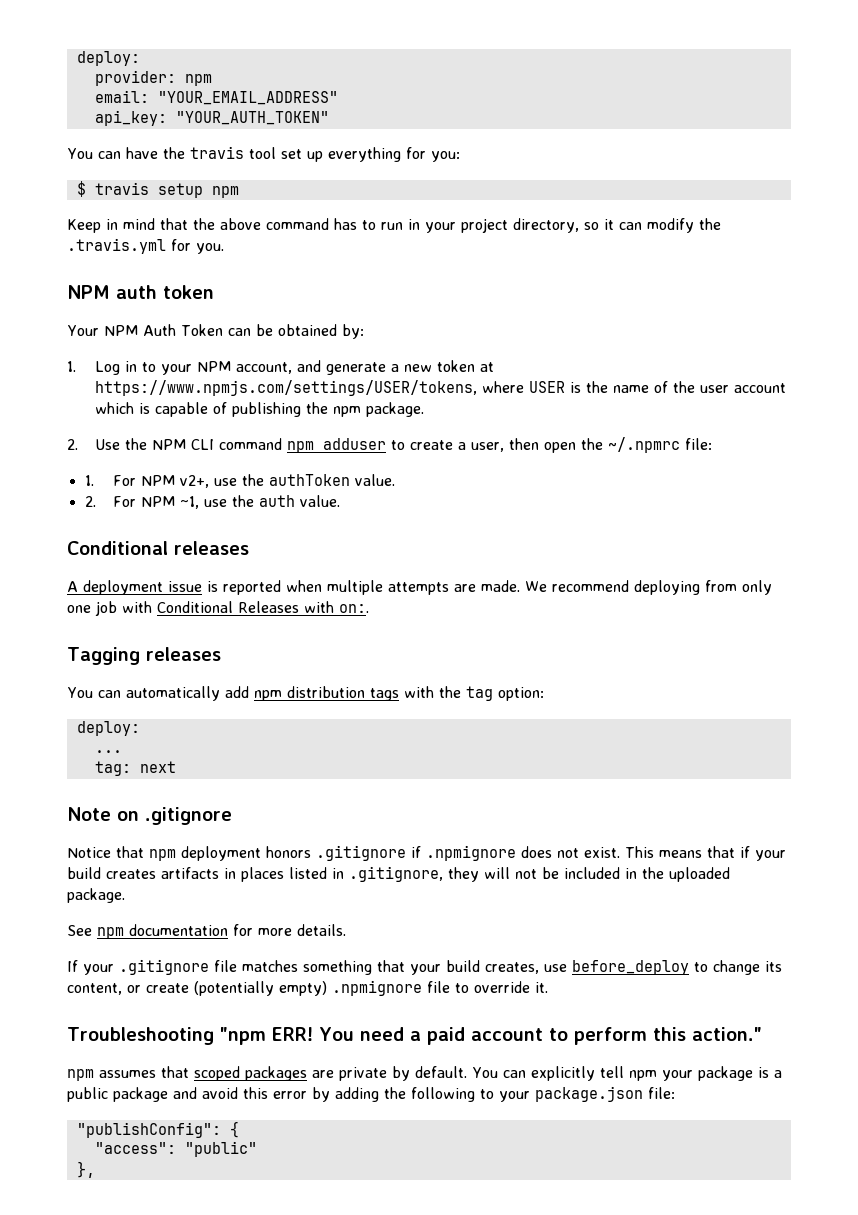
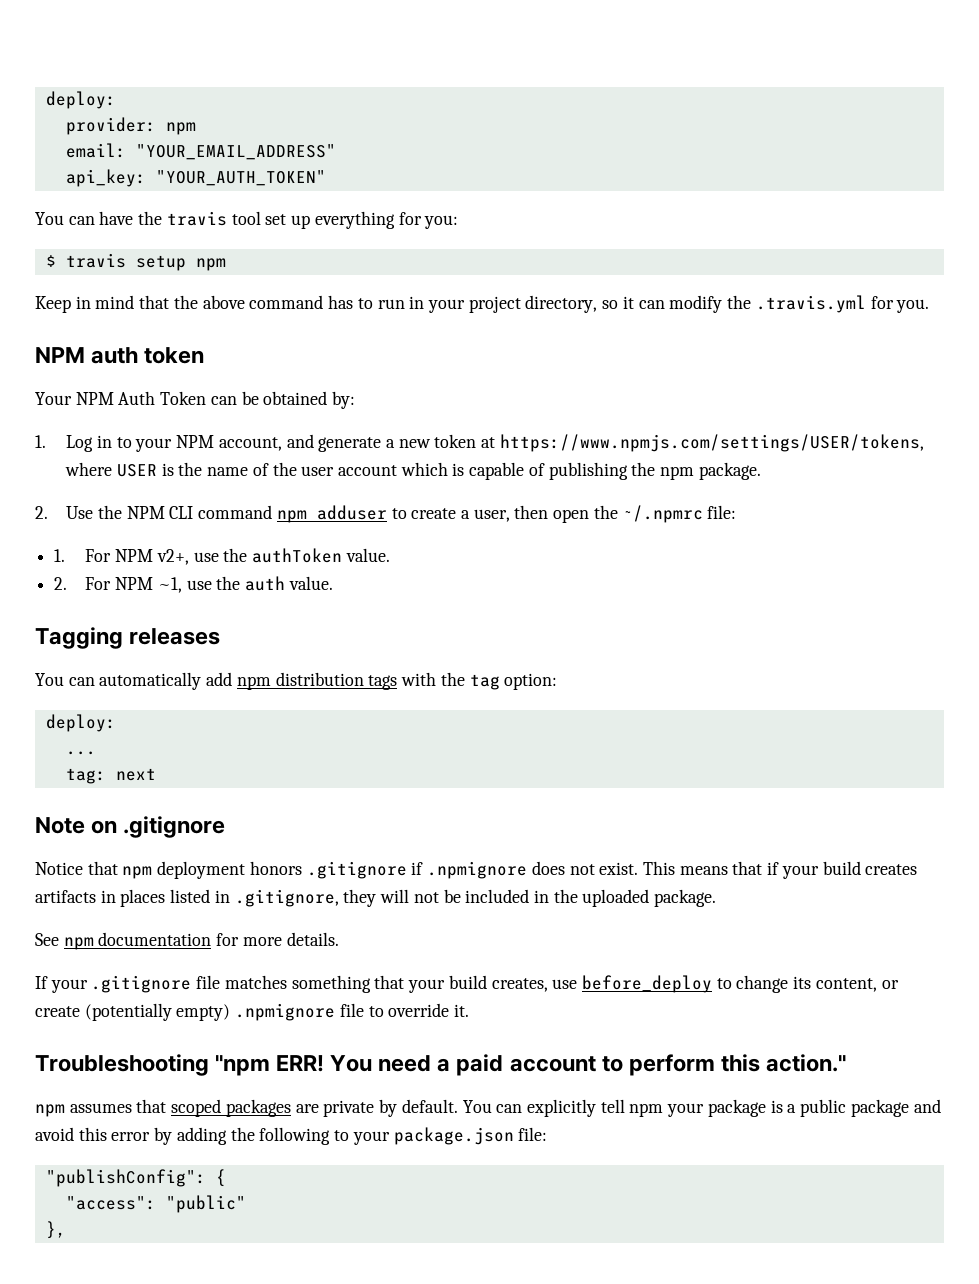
- Conditional releases
- A deployment issue is reported when multiple attempts are made. We recommend deploying from only one job with Conditional Releases with on:.

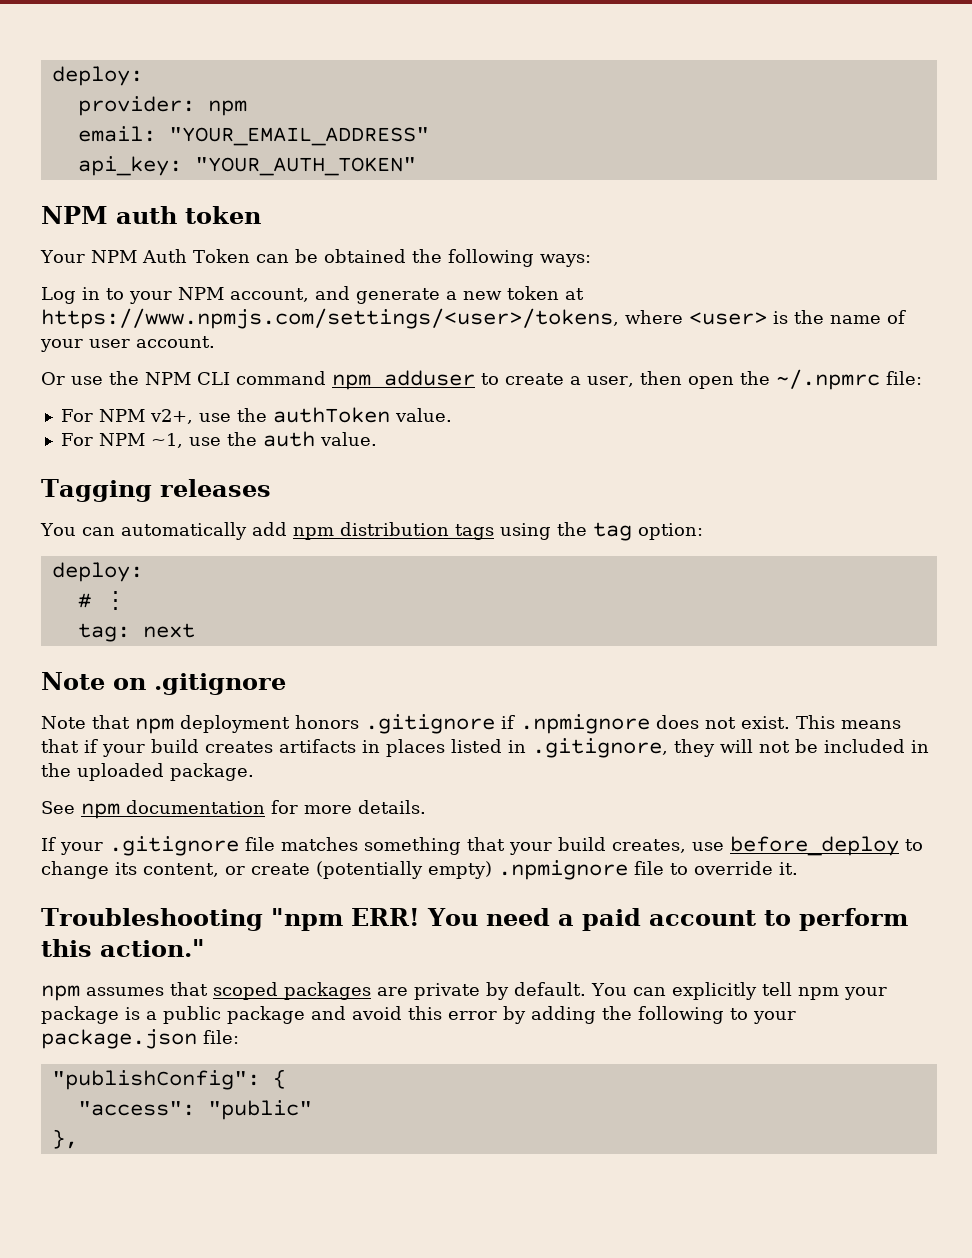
- You can have the travis tool set up everything for you:
- $ travis setup npm
- Keep in mind that the above command has to run in your project directory, so it can modify the .travis.yml for you.
- Your NPM Auth Token can be obtained by:
- 1. Log in to your NPM account, and generate a new token at https://www.npmjs.com/settings/USER/tokens, where USER is the name of the user account which is capable of publishing the npm package.
- 2. Use the NPM CLI command npm adduser to create a user, then open the ~/.npmrc file:
+ Your NPM Auth Token can be obtained the following ways:
+ Log in to your NPM account, and generate a new token at https://www.npmjs.com/settings/<user>/tokens, where <user> is the name of your user account.
+ Or use the NPM CLI command npm adduser to create a user, then open the ~/.npmrc file:
- 1. For NPM v2+, use the authToken value.
+ For NPM v2+, use the authToken value.
- 2. For NPM ~1, use the auth value.
+ For NPM ~1, use the auth value.
- You can automatically add npm distribution tags with the tag option:
+ You can automatically add npm distribution tags using the tag option:
- ...
+ # ⋮
- Notice that npm deployment honors .gitignore if .npmignore does not exist.
+ Note that npm deployment honors .gitignore if .npmignore does not exist.

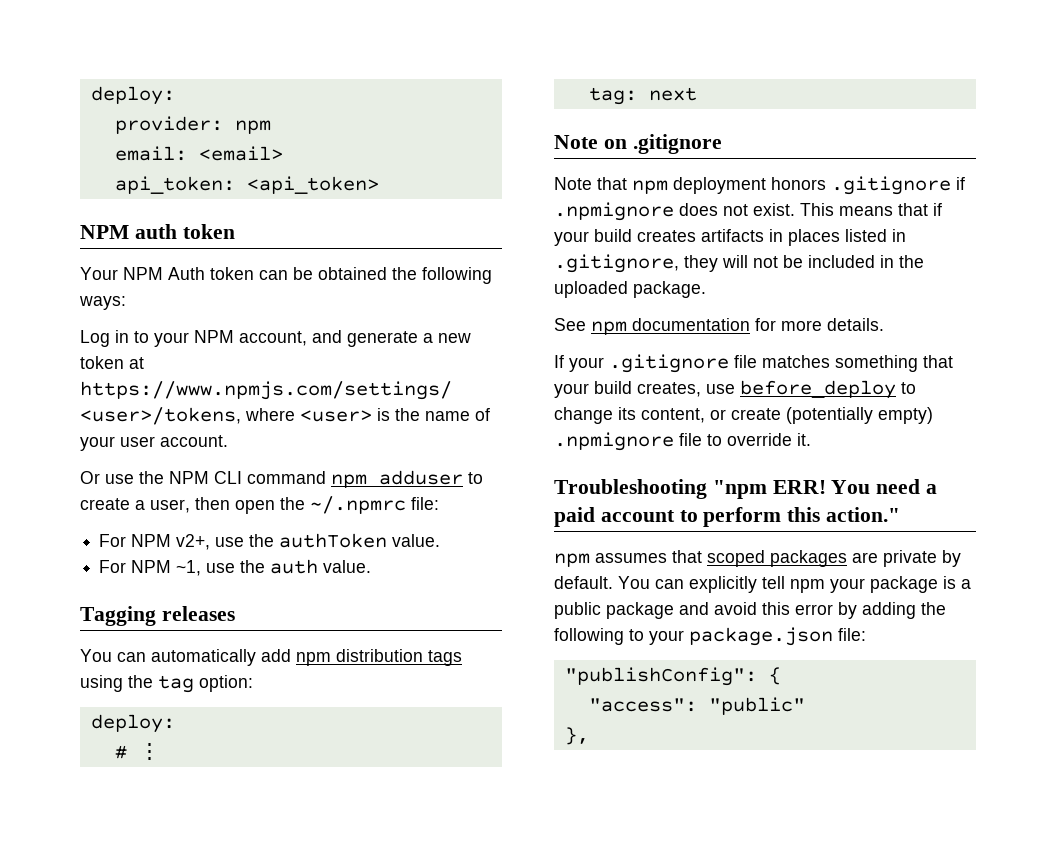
- email: "YOUR_EMAIL_ADDRESS"
- api_key: "YOUR_AUTH_TOKEN"
+ email: <email>
+ api_token: <api_token>
- Your NPM Auth Token can be obtained the following ways:
+ Your NPM Auth token can be obtained the following ways:

